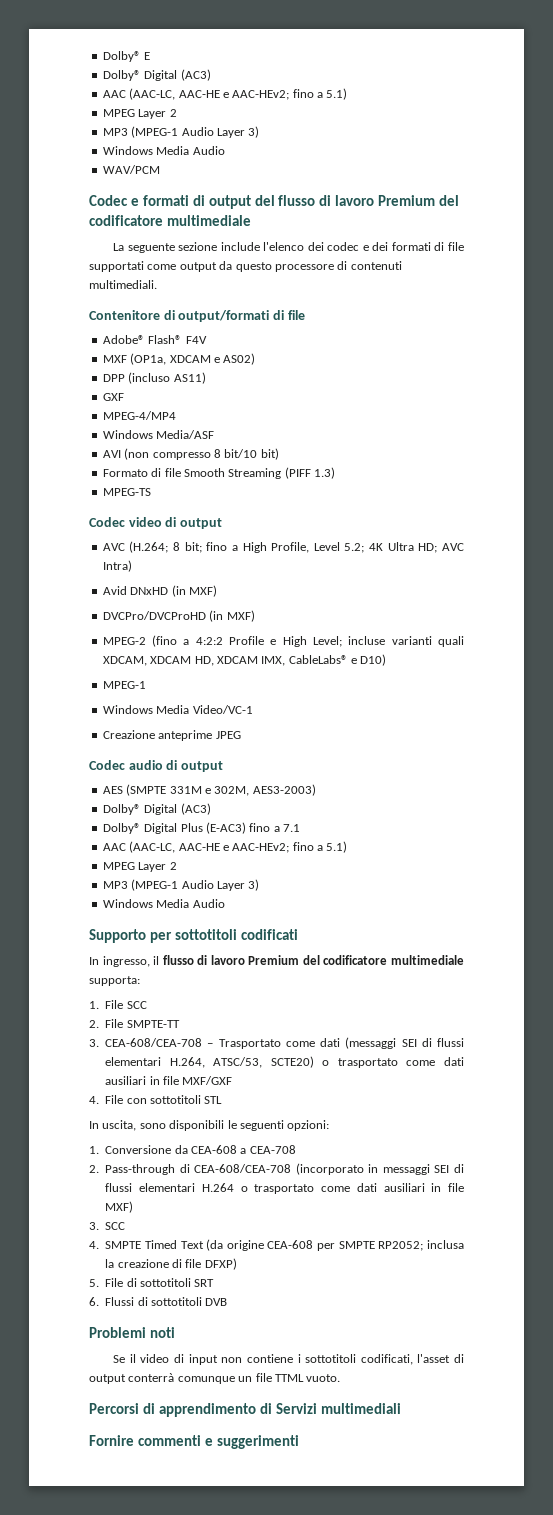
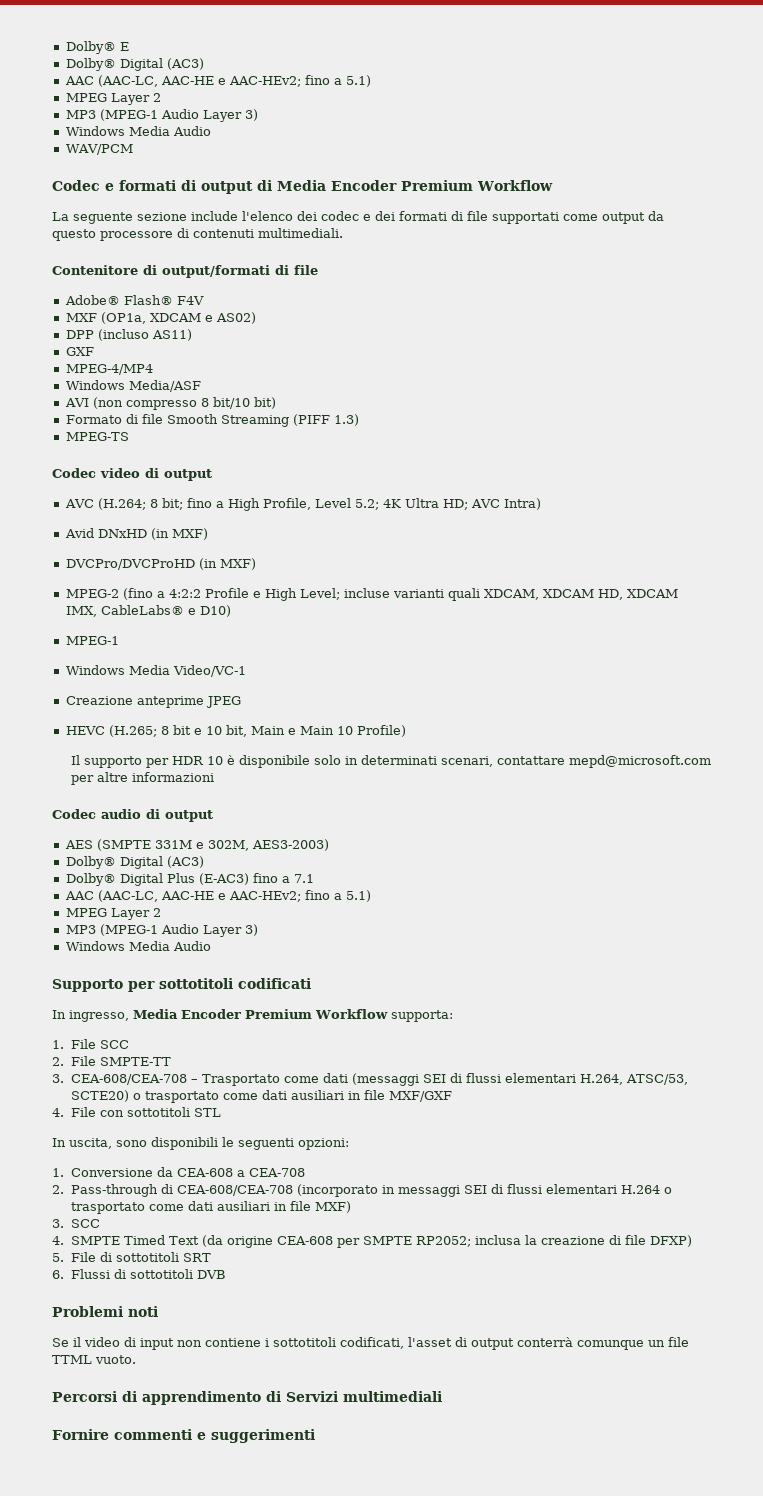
- Codec e formati di output del flusso di lavoro Premium del codificatore multimediale
+ Codec e formati di output di Media Encoder Premium Workflow
+ HEVC (H.265; 8 bit e 10 bit, Main e Main 10 Profile)
+ Il supporto per HDR 10 è disponibile solo in determinati scenari, contattare mepd@microsoft.com per altre informazioni
- In ingresso, il flusso di lavoro Premium del codificatore multimediale supporta:
+ In ingresso, Media Encoder Premium Workflow supporta:

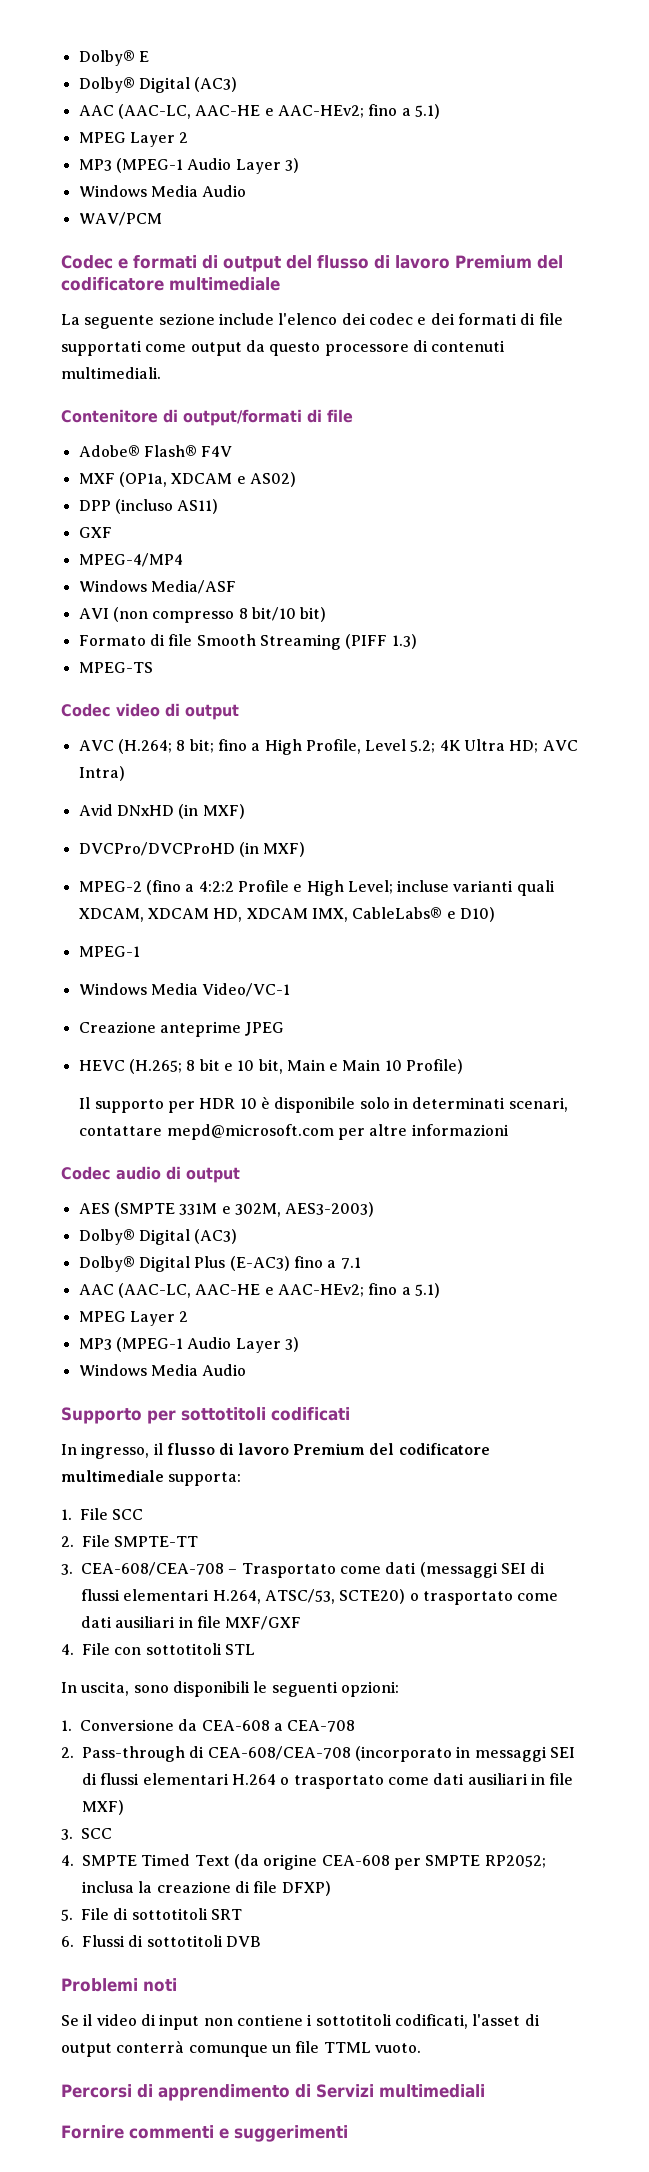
- Codec e formati di output di Media Encoder Premium Workflow
+ Codec e formati di output del flusso di lavoro Premium del codificatore multimediale
- In ingresso, Media Encoder Premium Workflow supporta:
+ In ingresso, il flusso di lavoro Premium del codificatore multimediale supporta:

